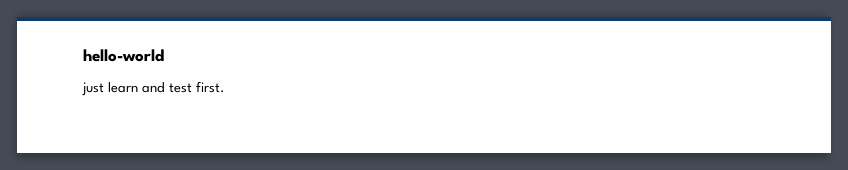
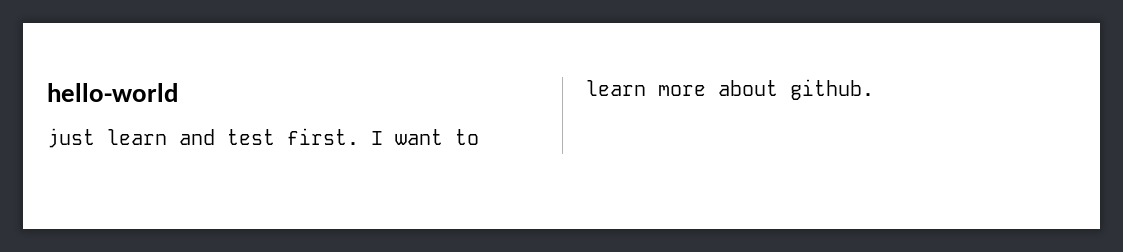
+ I want to learn more about github.

